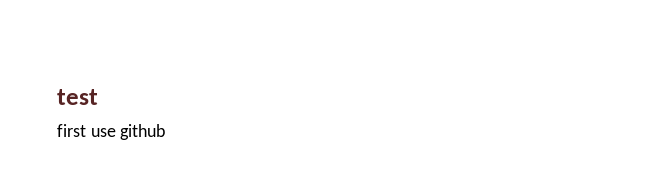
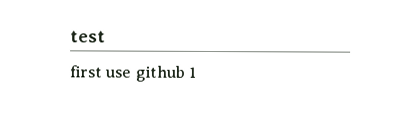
- first use github
+ first use github 1

